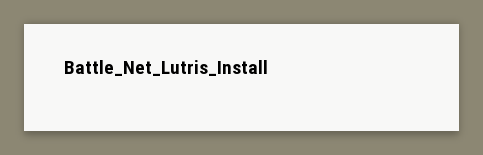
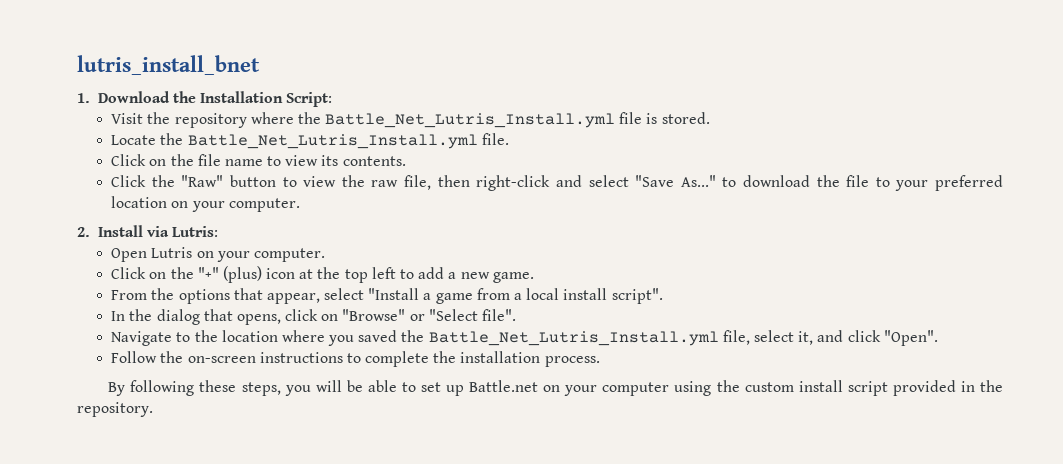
- Battle_Net_Lutris_Install
+ lutris_install_bnet
+ 1. Download the Installation Script:
+ Visit the repository where the Battle_Net_Lutris_Install.yml file is stored.
+ Locate the Battle_Net_Lutris_Install.yml file.
+ Click on the file name to view its contents.
+ Click the "Raw" button to view the raw file, then right-click and select "Save As..." to download the file to your preferred location on your computer.
+ 2. Install via Lutris:
+ Open Lutris on your computer.
+ Click on the "+" (plus) icon at the top left to add a new game.
+ From the options that appear, select "Install a game from a local install script".
+ In the dialog that opens, click on "Browse" or "Select file".
+ Navigate to the location where you saved the Battle_Net_Lutris_Install.yml file, select it, and click "Open".
+ Follow the on-screen instructions to complete the installation process.
+ By following these steps, you will be able to set up Battle.net on your computer using the custom install script provided in the repository.

